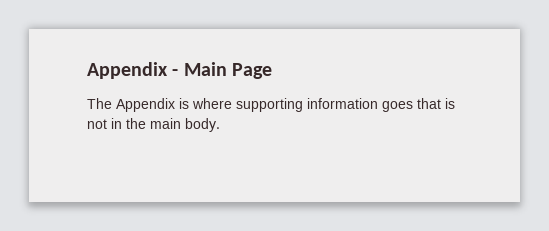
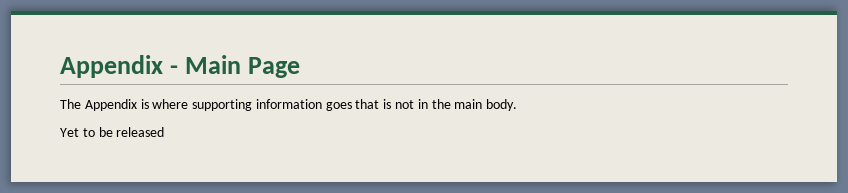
+ Yet to be released

